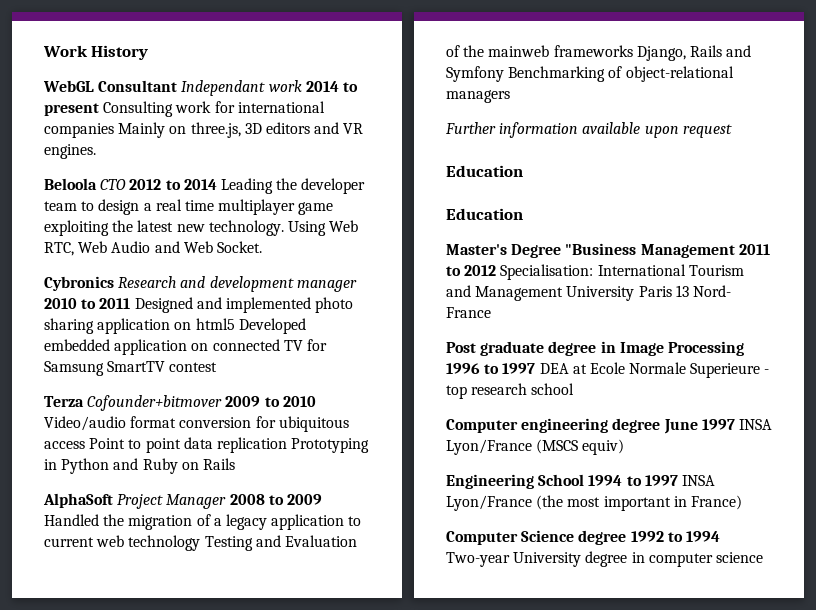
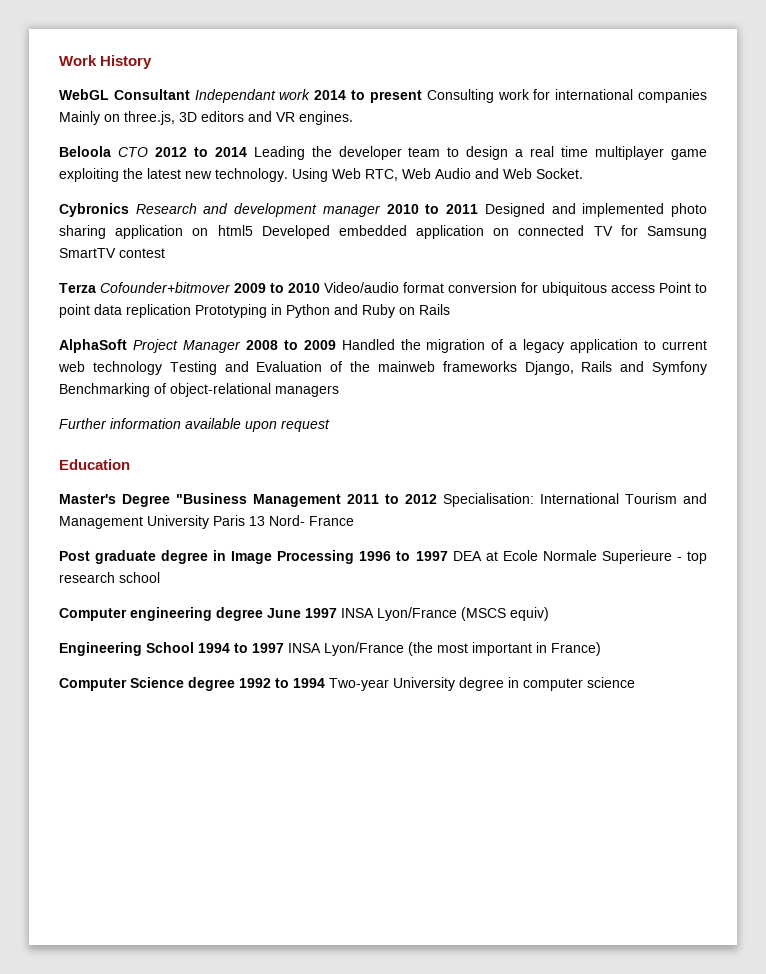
  Further information available upon request
- Education

